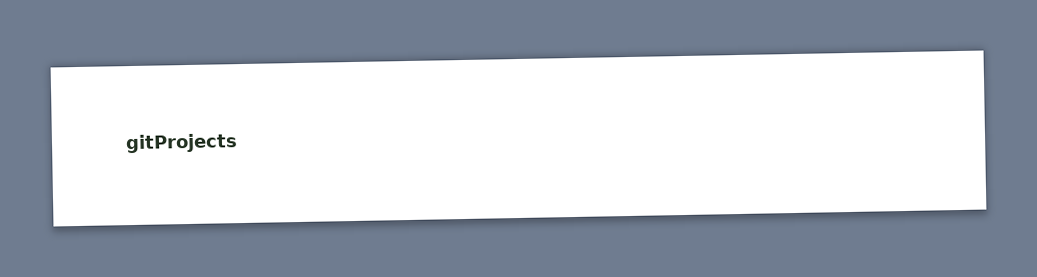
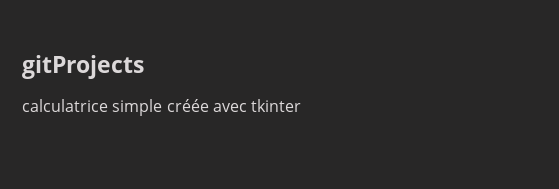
+ calculatrice simple créée avec tkinter

